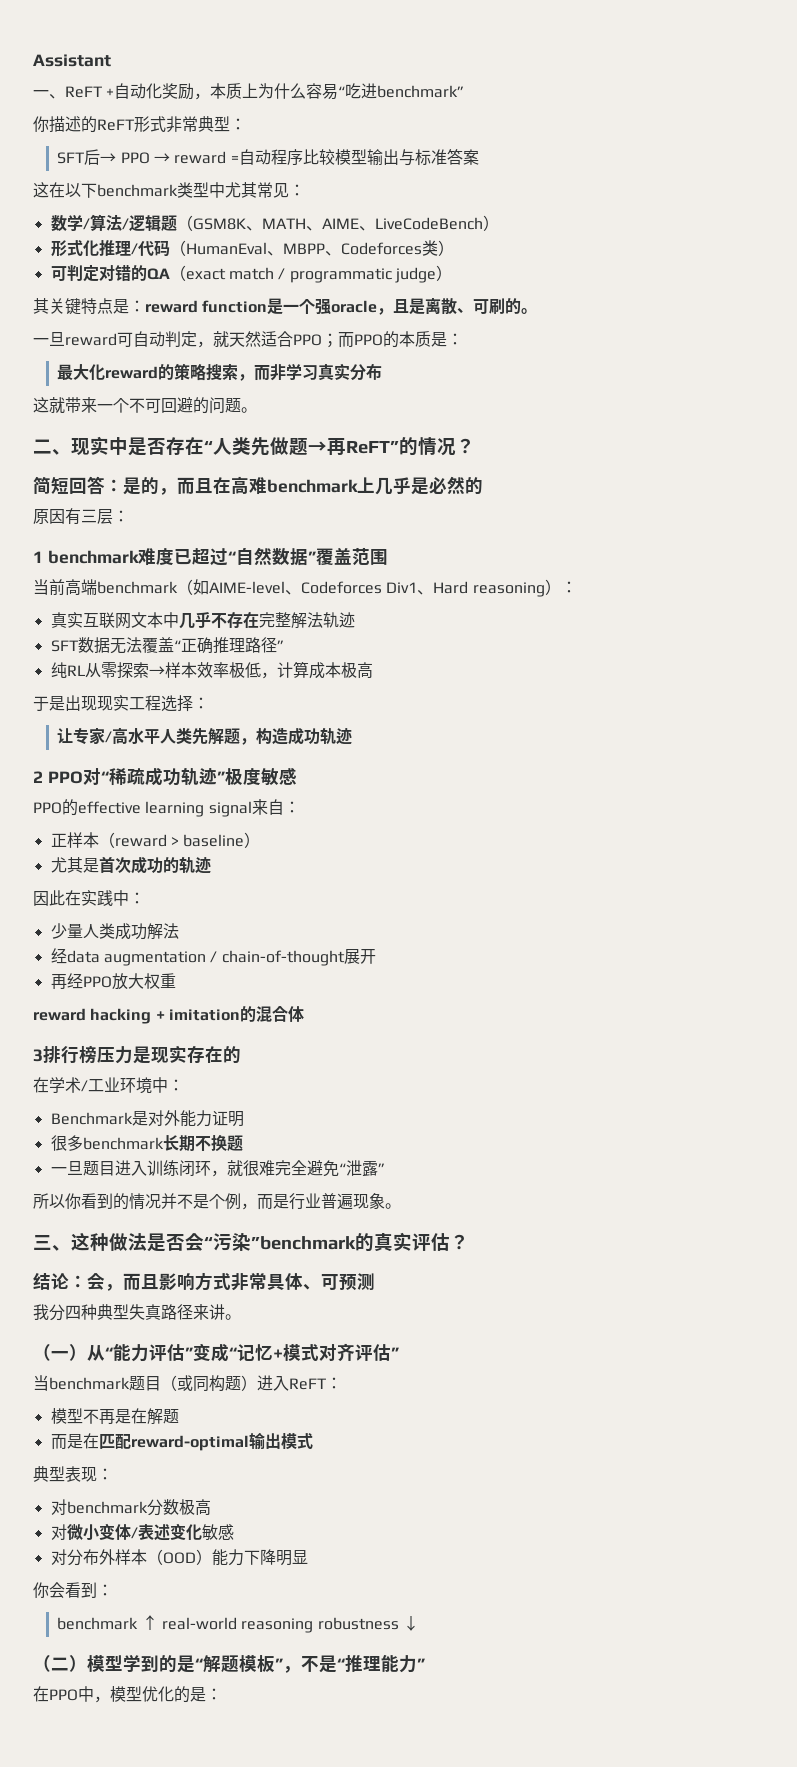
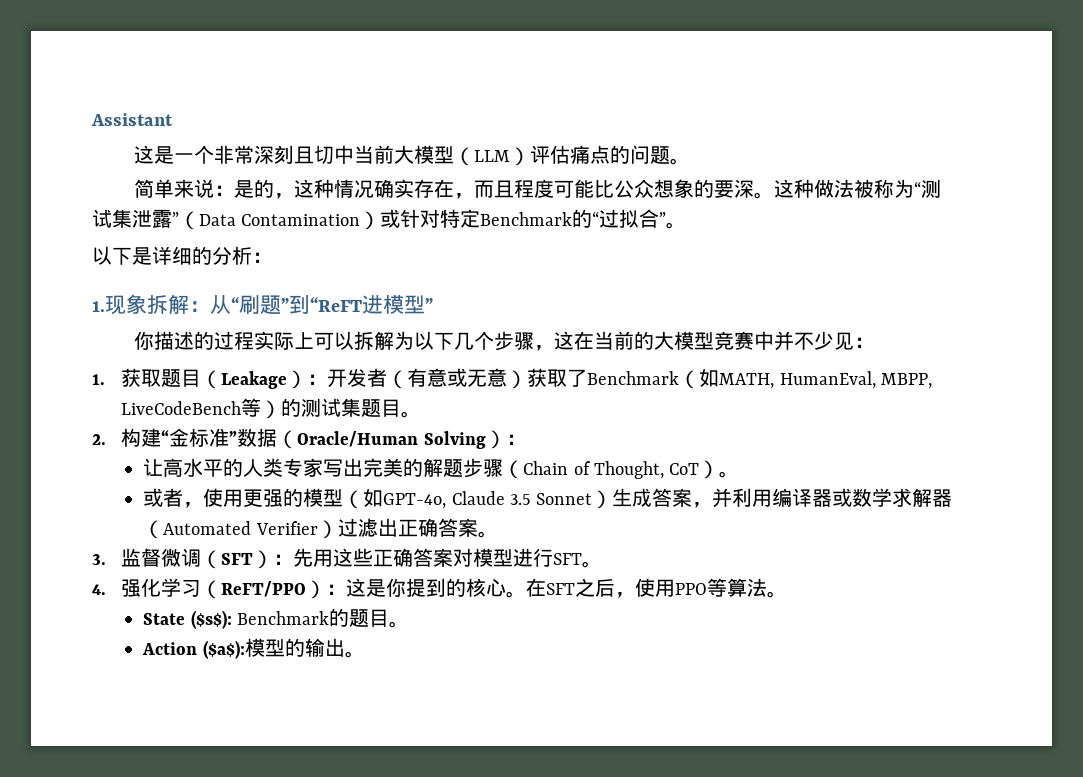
- 一、ReFT +自动化奖励，本质上为什么容易“吃进benchmark”
- 你描述的ReFT形式非常典型：
- SFT后→ PPO → reward =自动程序比较模型输出与标准答案
- 这在以下benchmark类型中尤其常见：
- 数学/算法/逻辑题（GSM8K、MATH、AIME、LiveCodeBench）
- 形式化推理/代码（HumanEval、MBPP、Codeforces类）
- 可判定对错的QA（exact match / programmatic judge）
- 其关键特点是：reward function是一个强oracle，且是离散、可刷的。
- 一旦reward可自动判定，就天然适合PPO；而PPO的本质是：
- 最大化reward的策略搜索，而非学习真实分布
- 这就带来一个不可回避的问题。
- 二、现实中是否存在“人类先做题→再ReFT”的情况？
- 简短回答：是的，而且在高难benchmark上几乎是必然的
- 原因有三层：
- 1 benchmark难度已超过“自然数据”覆盖范围
- 当前高端benchmark（如AIME-level、Codeforces Div1、Hard reasoning）：
- 真实互联网文本中几乎不存在完整解法轨迹
- SFT数据无法覆盖“正确推理路径”
- 纯RL从零探索→样本效率极低，计算成本极高
- 于是出现现实工程选择：
- 让专家/高水平人类先解题，构造成功轨迹
- 2 PPO对“稀疏成功轨迹”极度敏感
- PPO的effective learning signal来自：
- 正样本（reward > baseline）
- 尤其是首次成功的轨迹
- 因此在实践中：
- 少量人类成功解法
- 经data augmentation / chain-of-thought展开
- 再经PPO放大权重
- reward hacking + imitation的混合体
- 3排行榜压力是现实存在的
- 在学术/工业环境中：
- Benchmark是对外能力证明
- 很多benchmark长期不换题
- 一旦题目进入训练闭环，就很难完全避免“泄露”
- 所以你看到的情况并不是个例，而是行业普遍现象。
- 三、这种做法是否会“污染”benchmark的真实评估？
- 结论：会，而且影响方式非常具体、可预测
- 我分四种典型失真路径来讲。
- （一）从“能力评估”变成“记忆+模式对齐评估”
- 当benchmark题目（或同构题）进入ReFT：
- 模型不再是在解题
- 而是在匹配reward-optimal输出模式
- 典型表现：
- 对benchmark分数极高
- 对微小变体/表述变化敏感
- 对分布外样本（OOD）能力下降明显
- 你会看到：
- benchmark ↑ real-world reasoning robustness ↓
- （二）模型学到的是“解题模板”，不是“推理能力”
- 在PPO中，模型优化的是：
+ 这是一个非常深刻且切中当前大模型（LLM）评估痛点的问题。
+ 简单来说：是的，这种情况确实存在，而且程度可能比公众想象的要深。这种做法被称为“测试集泄露”（Data Contamination）或针对特定Benchmark的“过拟合”。
+ 以下是详细的分析：
+ 1.现象拆解：从“刷题”到“ReFT进模型”
+ 你描述的过程实际上可以拆解为以下几个步骤，这在当前的大模型竞赛中并不少见：
+ 1.获取题目（Leakage）：开发者（有意或无意）获取了Benchmark（如MATH, HumanEval, MBPP, LiveCodeBench等）的测试集题目。
+ 2.构建“金标准”数据（Oracle/Human Solving）：
+ 让高水平的人类专家写出完美的解题步骤（Chain of Thought, CoT）。
+ 或者，使用更强的模型（如GPT-4o, Claude 3.5 Sonnet）生成答案，并利用编译器或数学求解器（Automated Verifier）过滤出正确答案。
+ 3.监督微调（SFT）：先用这些正确答案对模型进行SFT。
+ 4.强化学习（ReFT/PPO）：这是你提到的核心。在SFT之后，使用PPO等算法。
+ State ($s$): Benchmark的题目。
+ Action ($a$):模型的输出。

